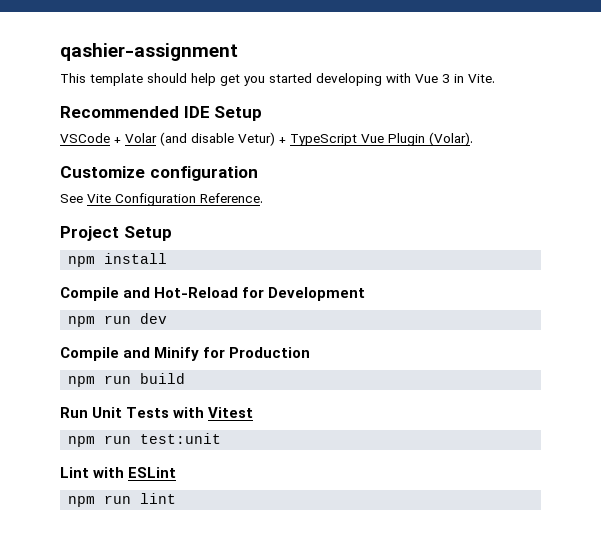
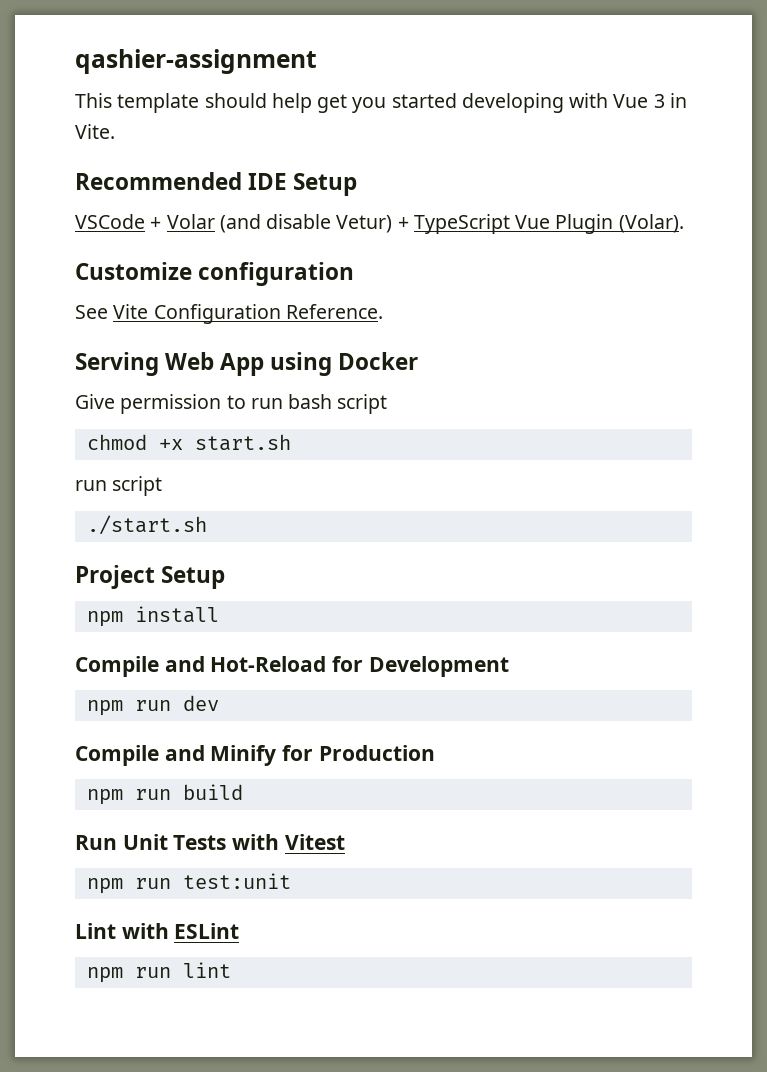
+ Serving Web App using Docker
+ Give permission to run bash script
+ chmod +x start.sh
+ run script
+ ./start.sh

